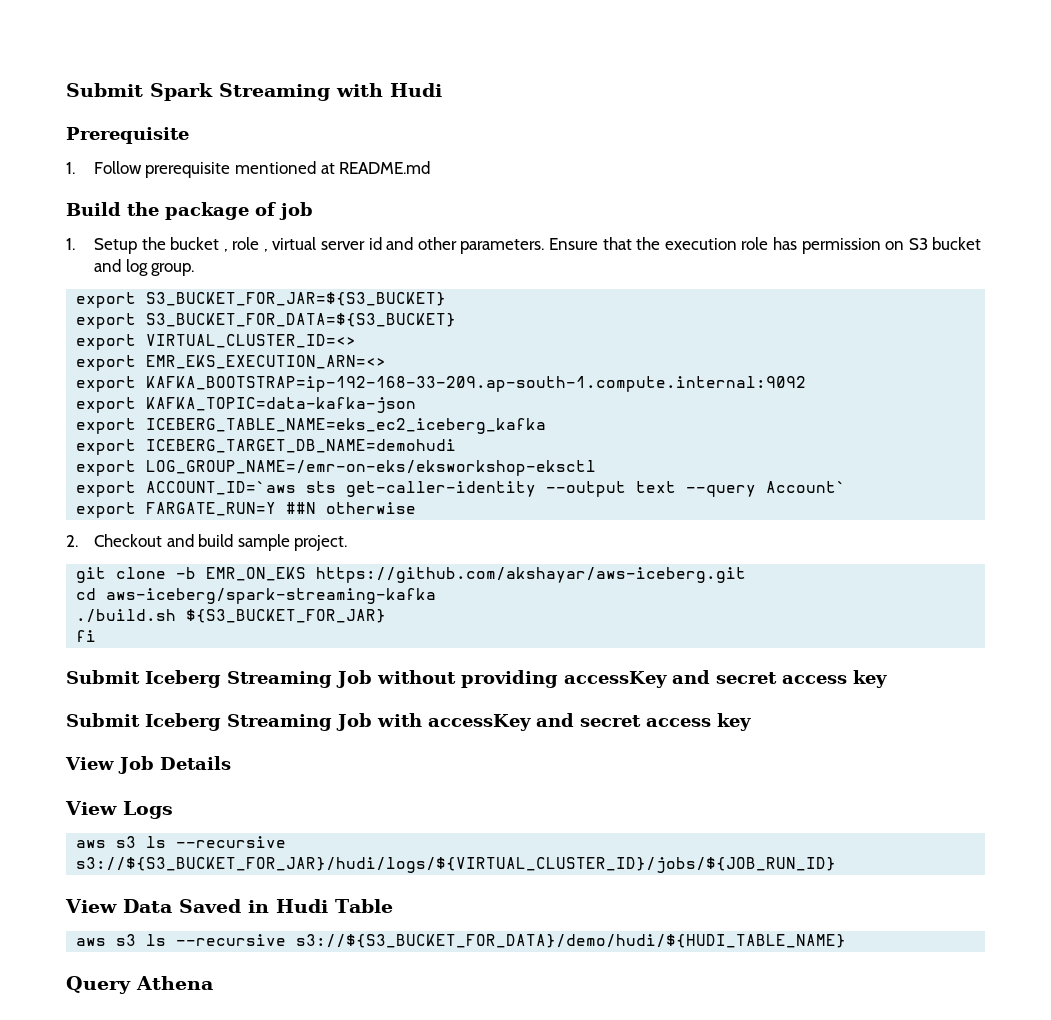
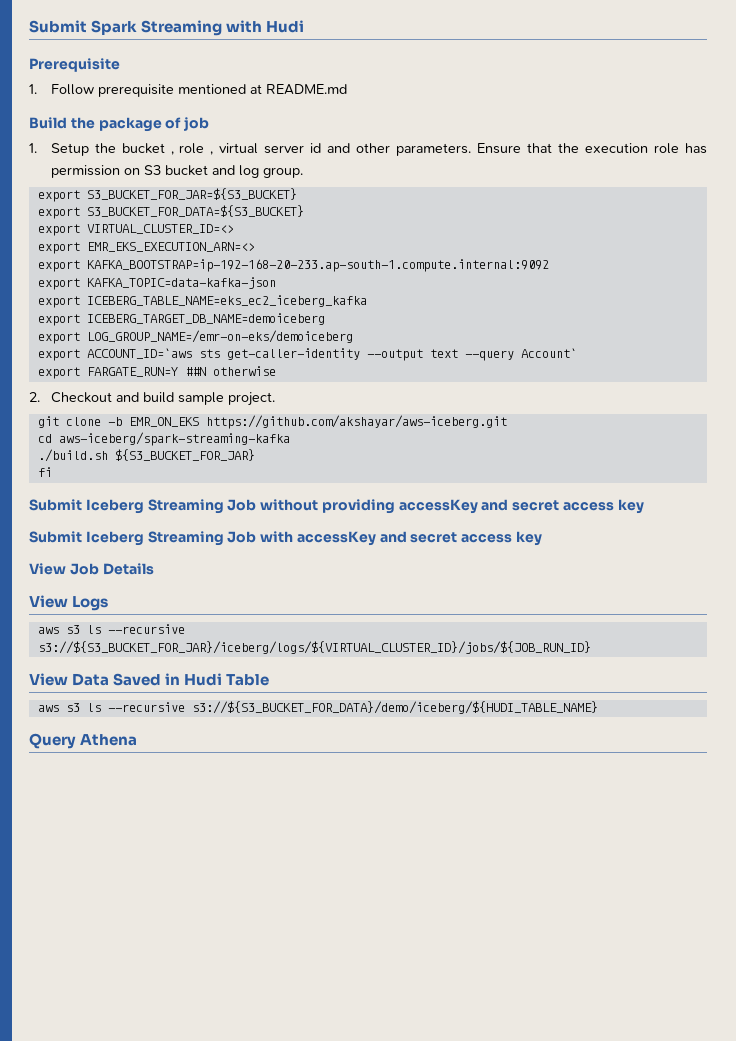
- export KAFKA_BOOTSTRAP=ip-192-168-33-209.ap-south-1.compute.internal:9092
+ export KAFKA_BOOTSTRAP=ip-192-168-20-233.ap-south-1.compute.internal:9092
- export ICEBERG_TARGET_DB_NAME=demohudi
- export LOG_GROUP_NAME=/emr-on-eks/eksworkshop-eksctl
+ export ICEBERG_TARGET_DB_NAME=demoiceberg
+ export LOG_GROUP_NAME=/emr-on-eks/demoiceberg
- aws s3 ls --recursive s3://${S3_BUCKET_FOR_JAR}/hudi/logs/${VIRTUAL_CLUSTER_ID}/jobs/${JOB_RUN_ID}
+ aws s3 ls --recursive s3://${S3_BUCKET_FOR_JAR}/iceberg/logs/${VIRTUAL_CLUSTER_ID}/jobs/${JOB_RUN_ID}
- aws s3 ls --recursive s3://${S3_BUCKET_FOR_DATA}/demo/hudi/${HUDI_TABLE_NAME}
+ aws s3 ls --recursive s3://${S3_BUCKET_FOR_DATA}/demo/iceberg/${HUDI_TABLE_NAME}

